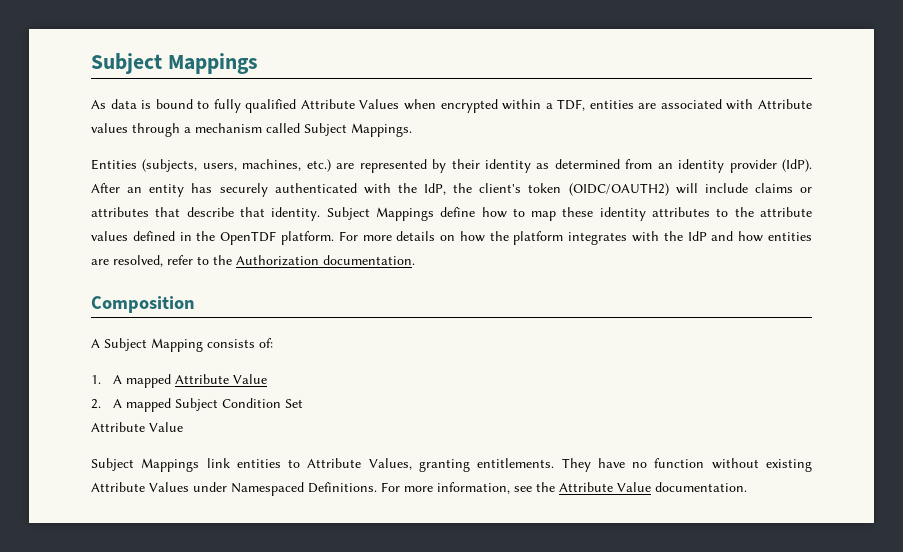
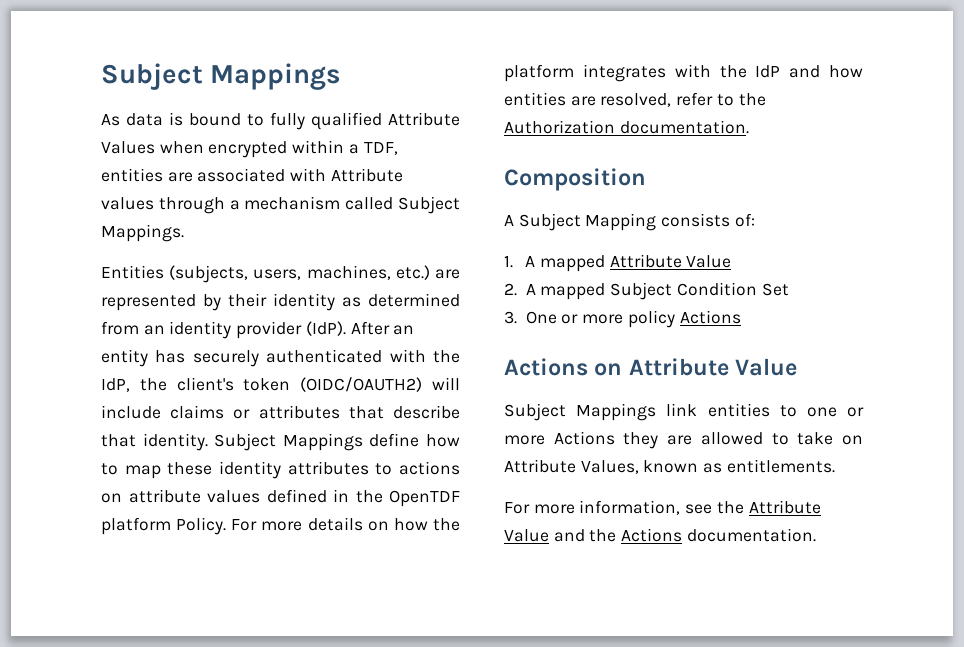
- Subject Mappings define how to map these identity attributes to the attribute values defined in the OpenTDF platform.
+ Subject Mappings define how to map these identity attributes to actions on attribute values defined in the OpenTDF platform Policy.
  2. A mapped Subject Condition Set
- Attribute Value
+ 3. One or more policy Actions
+ Actions on Attribute Value
- Subject Mappings link entities to Attribute Values, granting entitlements. They have no function without existing Attribute Values under Namespaced Definitions. For more information, see the Attribute Value documentation.
+ Subject Mappings link entities to one or more Actions they are allowed to take on Attribute Values, known as entitlements.
+ For more information, see the Attribute Value and the Actions documentation.

